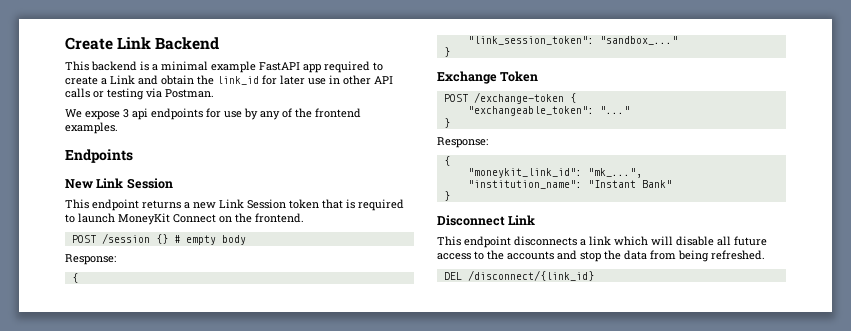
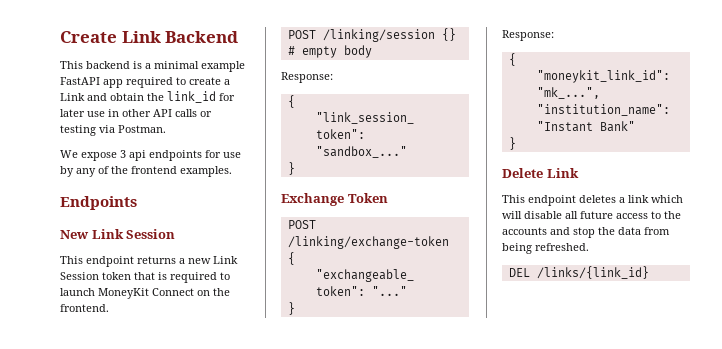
- POST /session {} # empty body
+ POST /linking/session {} # empty body
- POST /exchange-token {
+ POST /linking/exchange-token {
- Disconnect Link
+ Delete Link
- This endpoint disconnects a link which will disable all future access to the accounts and stop the data from being refreshed.
+ This endpoint deletes a link which will disable all future access to the accounts and stop the data from being refreshed.
- DEL /disconnect/{link_id}
+ DEL /links/{link_id}

